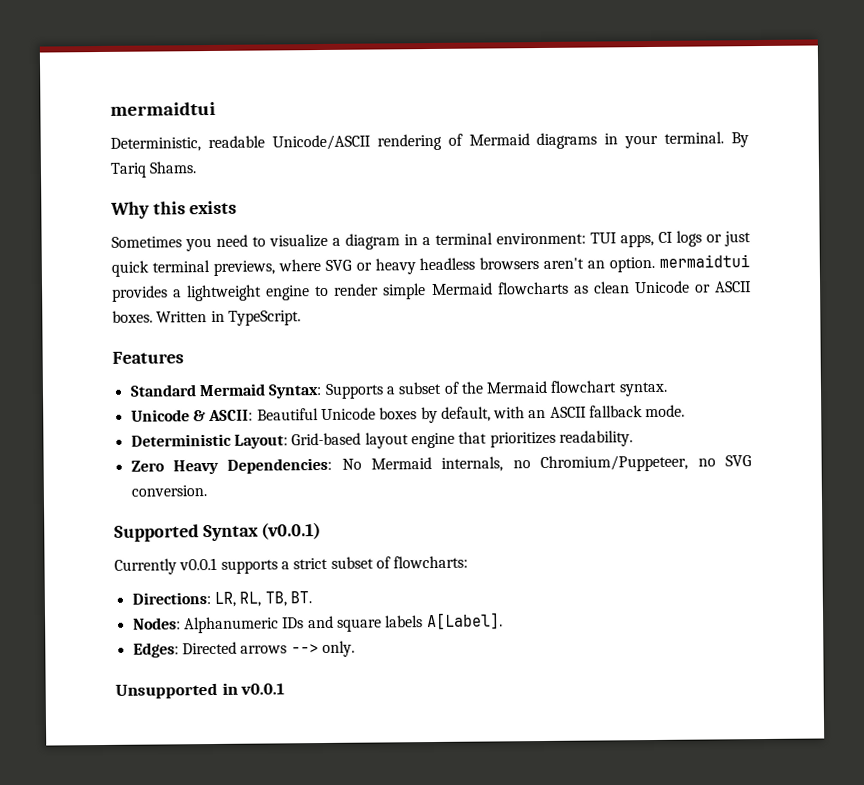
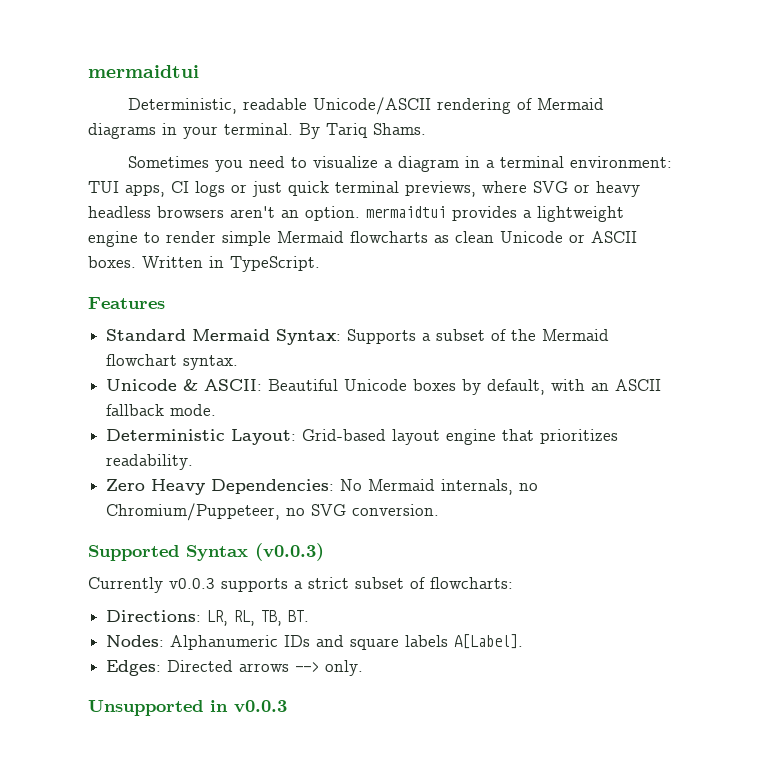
- Why this exists
- Supported Syntax (v0.0.1)
+ Supported Syntax (v0.0.3)
- Currently v0.0.1 supports a strict subset of flowcharts:
+ Currently v0.0.3 supports a strict subset of flowcharts:
- Unsupported in v0.0.1
+ Unsupported in v0.0.3

